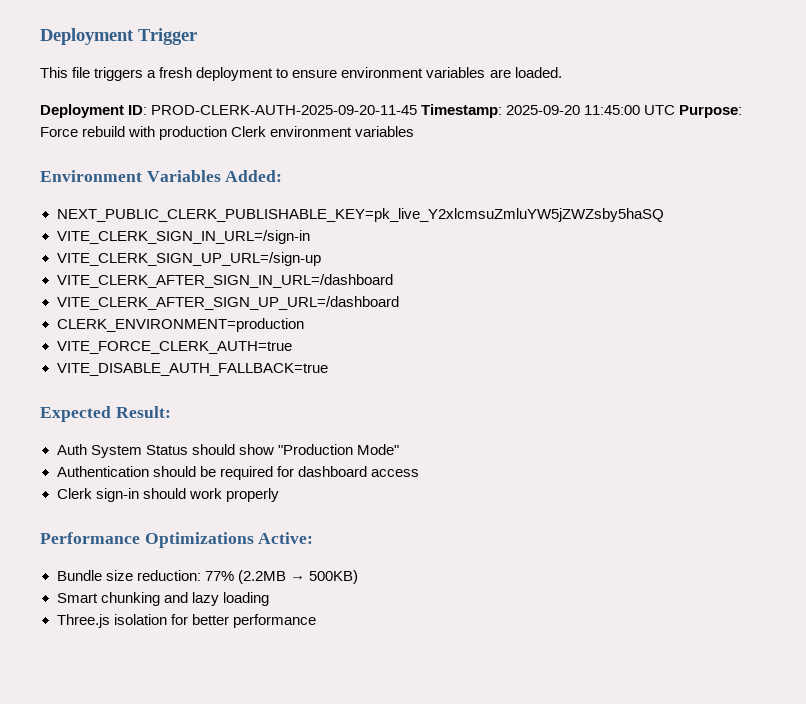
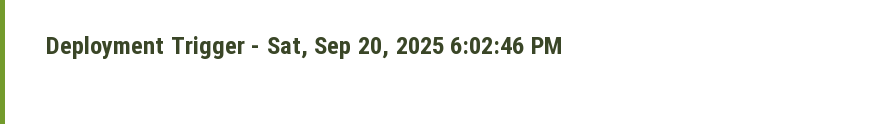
- Deployment Trigger
- This file triggers a fresh deployment to ensure environment variables are loaded.
- Deployment ID: PROD-CLERK-AUTH-2025-09-20-11-45 Timestamp: 2025-09-20 11:45:00 UTC Purpose: Force rebuild with production Clerk environment variables
- Environment Variables Added:
- NEXT_PUBLIC_CLERK_PUBLISHABLE_KEY=pk_live_Y2xlcmsuZmluYW5jZWZsby5haSQ
- VITE_CLERK_SIGN_IN_URL=/sign-in
- VITE_CLERK_SIGN_UP_URL=/sign-up
- VITE_CLERK_AFTER_SIGN_IN_URL=/dashboard
- VITE_CLERK_AFTER_SIGN_UP_URL=/dashboard
- CLERK_ENVIRONMENT=production
- VITE_FORCE_CLERK_AUTH=true
- VITE_DISABLE_AUTH_FALLBACK=true
- Expected Result:
- Auth System Status should show "Production Mode"
- Authentication should be required for dashboard access
- Clerk sign-in should work properly
- Performance Optimizations Active:
- Bundle size reduction: 77% (2.2MB → 500KB)
- Smart chunking and lazy loading
- Three.js isolation for better performance
+ Deployment Trigger - Sat, Sep 20, 2025 6:02:46 PM

